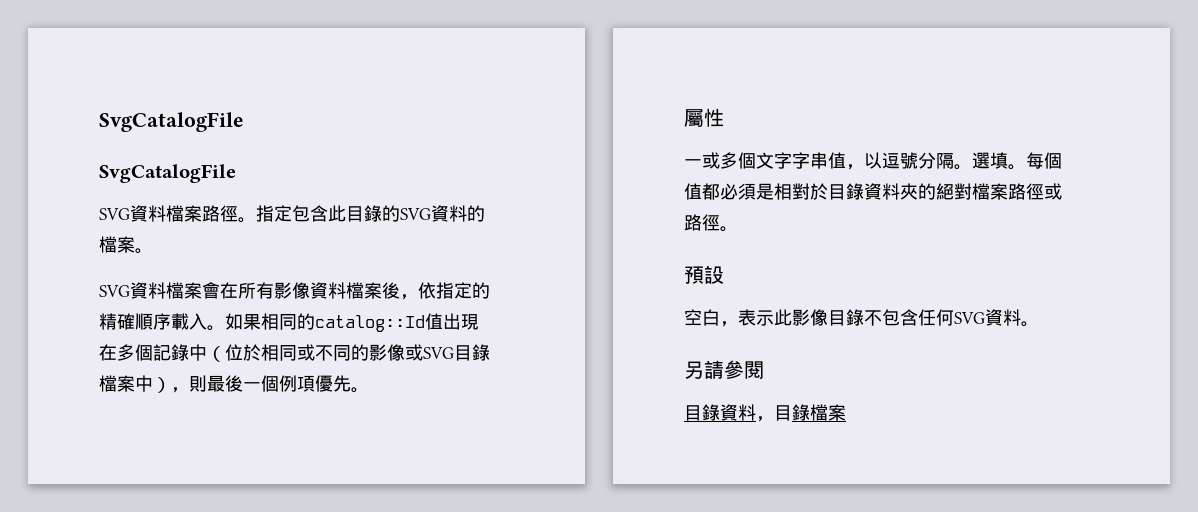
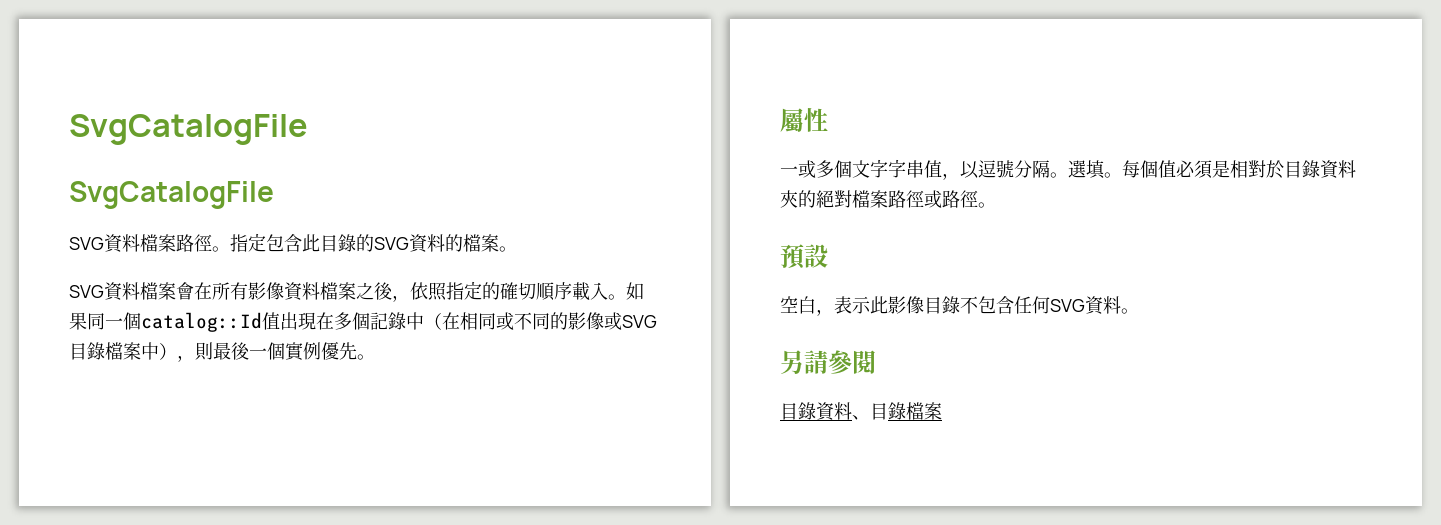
- SVG資料檔案會在所有影像資料檔案後，依指定的精確順序載入。
+ SVG資料檔案會在所有影像資料檔案之後，依照指定的確切順序載入。
- 如果相同的catalog::Id值出現在多個記錄中（位於相同或不同的影像或SVG目錄檔案中），則最後一個例項優先。
+ 如果同一個catalog::Id值出現在多個記錄中（在相同或不同的影像或SVG目錄檔案中），則最後一個實例優先。
- 每個值都必須是相對於目錄資料夾的絕對檔案路徑或路徑。
+ 每個值必須是相對於目錄資料夾的絕對檔案路徑或路徑。
- 目錄資料，目錄檔案
+ 目錄資料、目錄檔案

